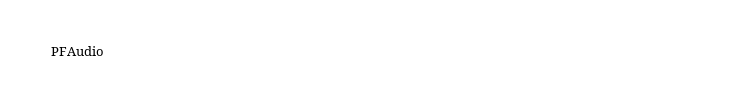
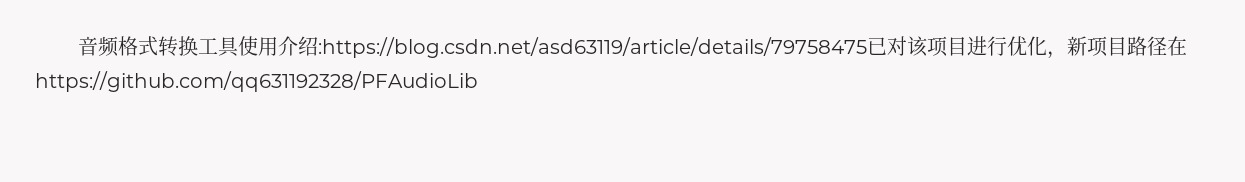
- PFAudio
+ 音频格式转换工具使用介绍:https://blog.csdn.net/asd63119/article/details/79758475已对该项目进行优化，新项目路径在https://github.com/qq631192328/PFAudioLib

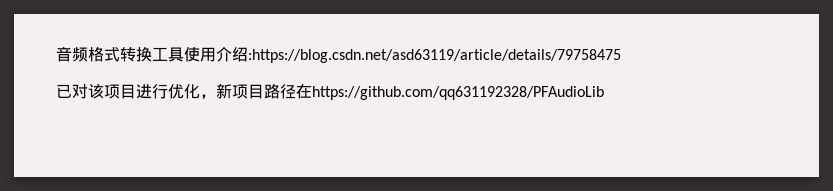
- 音频格式转换工具使用介绍:https://blog.csdn.net/asd63119/article/details/79758475已对该项目进行优化，新项目路径在https://github.com/qq631192328/PFAudioLib
+ 音频格式转换工具使用介绍:https://blog.csdn.net/asd63119/article/details/79758475
+ 已对该项目进行优化，新项目路径在https://github.com/qq631192328/PFAudioLib

